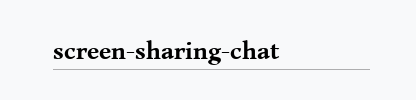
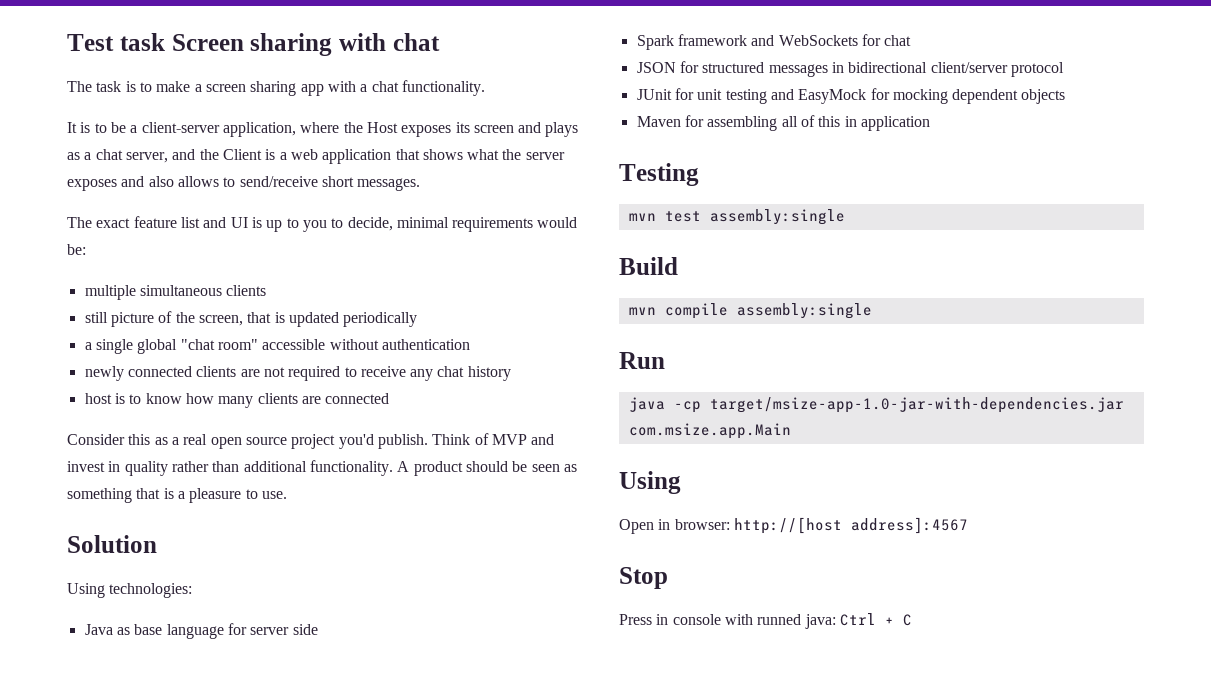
- screen-sharing-chat
+ Test task Screen sharing with chat
+ The task is to make a screen sharing app with a chat functionality.
+ It is to be a client-server application, where the Host exposes its screen and plays as a chat server, and the Client is a web application that shows what the server exposes and also allows to send/receive short messages.
+ The exact feature list and UI is up to you to decide, minimal requirements would be:
+ multiple simultaneous clients
+ still picture of the screen, that is updated periodically
+ a single global "chat room" accessible without authentication
+ newly connected clients are not required to receive any chat history
+ host is to know how many clients are connected
+ Consider this as a real open source project you'd publish. Think of MVP and invest in quality rather than additional functionality. A product should be seen as something that is a pleasure to use.
+ Solution
+ Using technologies:
+ Java as base language for server side
+ Spark framework and WebSockets for chat
+ JSON for structured messages in bidirectional client/server protocol
+ JUnit for unit testing and EasyMock for mocking dependent objects
+ Maven for assembling all of this in application
+ Testing
+ mvn test assembly:single
+ Build
+ mvn compile assembly:single
+ Run
+ java -cp target/msize-app-1.0-jar-with-dependencies.jar com.msize.app.Main
+ Using
+ Open in browser: http://[host address]:4567
+ Stop
+ Press in console with runned java: Ctrl + C

